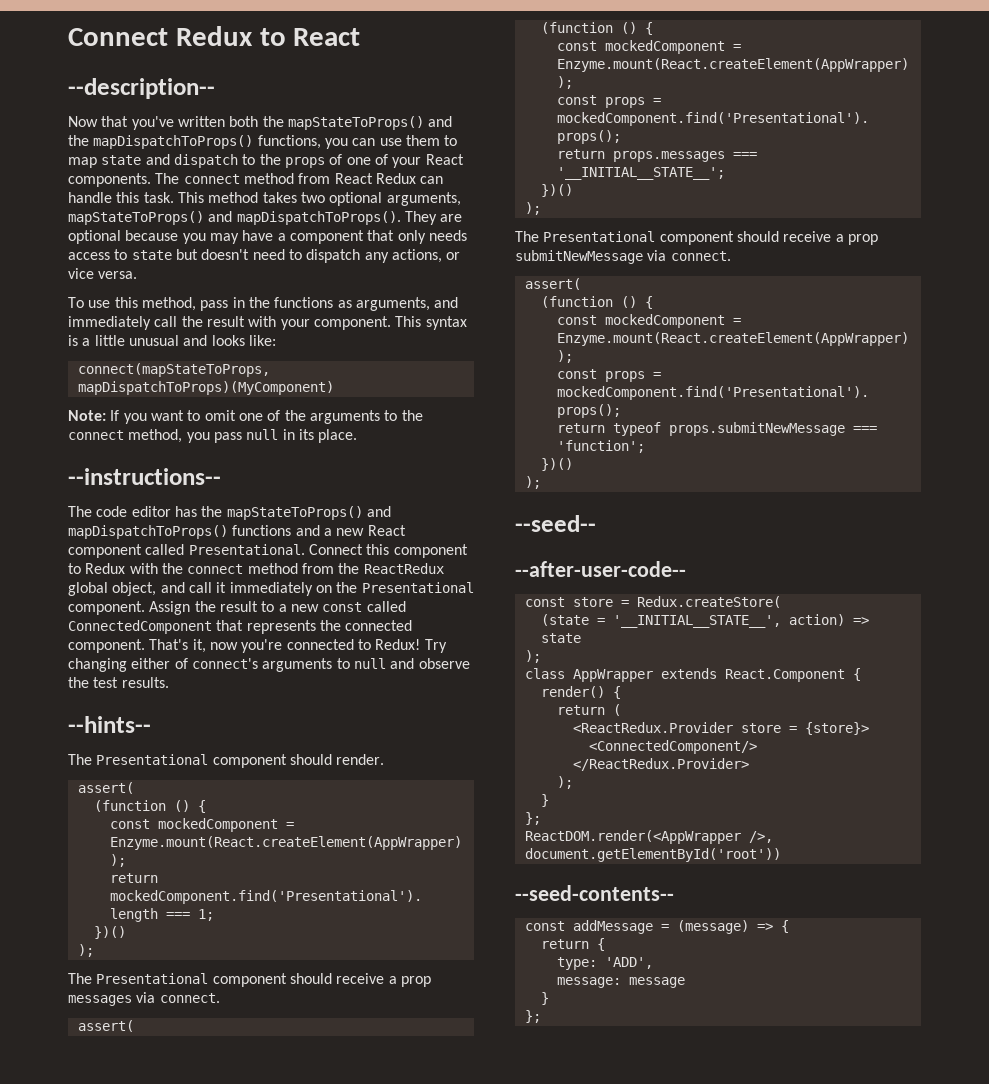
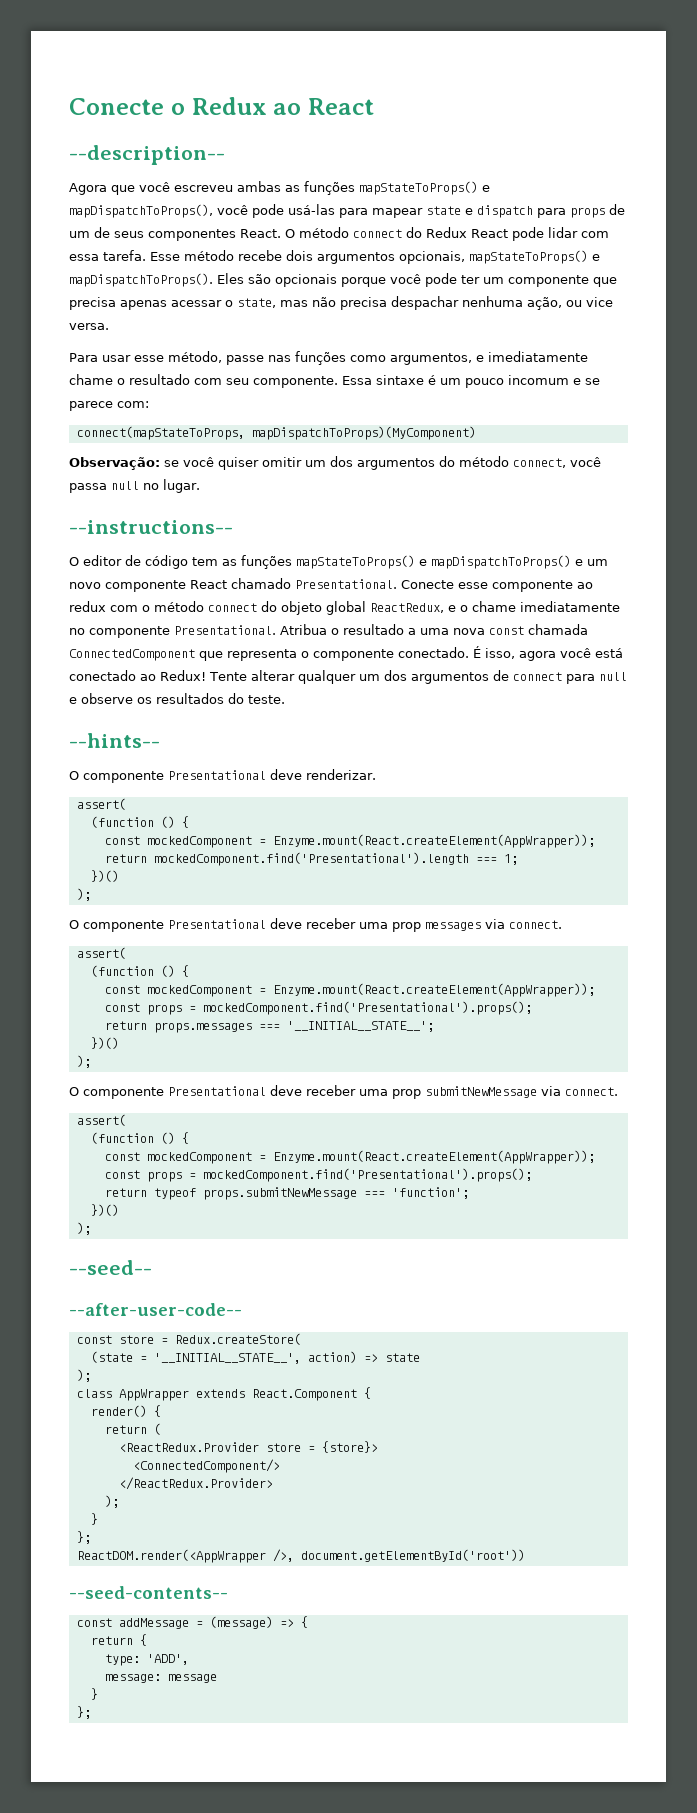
- Connect Redux to React
+ Conecte o Redux ao React
  --description--
- Now that you've written both the mapStateToProps() and the mapDispatchToProps() functions, you can use them to map state and dispatch to the props of one of your React components. The connect method from React Redux can handle this task. This method takes two optional arguments, mapStateToProps() and mapDispatchToProps(). They are optional because you may have a component that only needs access to state but doesn't need to dispatch any actions, or vice versa.
- To use this method, pass in the functions as arguments, and immediately call the result with your component. This syntax is a little unusual and looks like:
+ Agora que você escreveu ambas as funções mapStateToProps() e mapDispatchToProps(), você pode usá-las para mapear state e dispatch para props de um de seus componentes React. O método connect do Redux React pode lidar com essa tarefa. Esse método recebe dois argumentos opcionais, mapStateToProps() e mapDispatchToProps(). Eles são opcionais porque você pode ter um componente que precisa apenas acessar o state, mas não precisa despachar nenhuma ação, ou vice versa.
+ Para usar esse método, passe nas funções como argumentos, e imediatamente chame o resultado com seu componente. Essa sintaxe é um pouco incomum e se parece com:
  connect(mapStateToProps, mapDispatchToProps)(MyComponent)
- Note: If you want to omit one of the arguments to the connect method, you pass null in its place.
+ Observação: se você quiser omitir um dos argumentos do método connect, você passa null no lugar.
  --instructions--
- The code editor has the mapStateToProps() and mapDispatchToProps() functions and a new React component called Presentational. Connect this component to Redux with the connect method from the ReactRedux global object, and call it immediately on the Presentational component. Assign the result to a new const called ConnectedComponent that represents the connected component. That's it, now you're connected to Redux! Try changing either of connect's arguments to null and observe the test results.
+ O editor de código tem as funções mapStateToProps() e mapDispatchToProps() e um novo componente React chamado Presentational. Conecte esse componente ao redux com o método connect do objeto global ReactRedux, e o chame imediatamente no componente Presentational. Atribua o resultado a uma nova const chamada ConnectedComponent que representa o componente conectado. É isso, agora você está conectado ao Redux! Tente alterar qualquer um dos argumentos de connect para null e observe os resultados do teste.
  --hints--
- The Presentational component should render.
+ O componente Presentational deve renderizar.
- The Presentational component should receive a prop messages via connect.
+ O componente Presentational deve receber uma prop messages via connect.
- The Presentational component should receive a prop submitNewMessage via connect.
+ O componente Presentational deve receber uma prop submitNewMessage via connect.

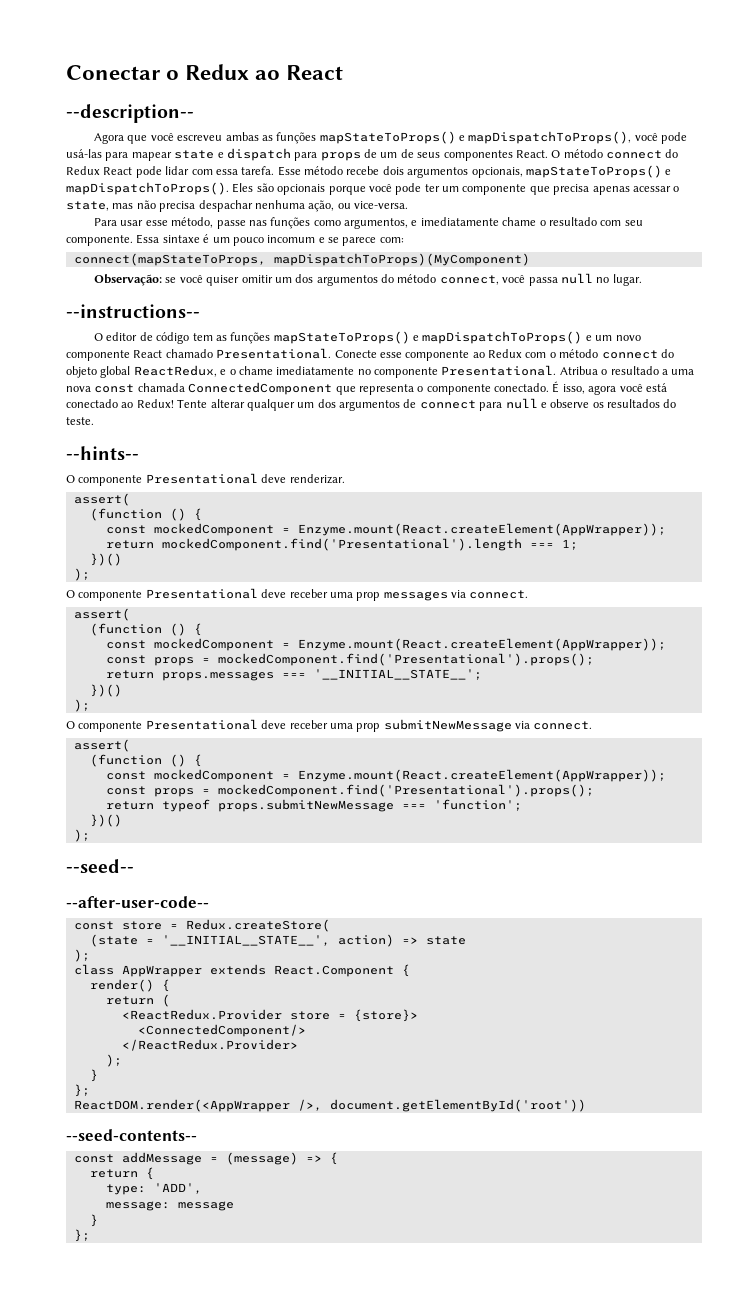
- Conecte o Redux ao React
+ Conectar o Redux ao React
- Eles são opcionais porque você pode ter um componente que precisa apenas acessar o state, mas não precisa despachar nenhuma ação, ou vice versa.
+ Eles são opcionais porque você pode ter um componente que precisa apenas acessar o state, mas não precisa despachar nenhuma ação, ou vice-versa.
- Conecte esse componente ao redux com o método connect do objeto global ReactRedux, e o chame imediatamente no componente Presentational.
+ Conecte esse componente ao Redux com o método connect do objeto global ReactRedux, e o chame imediatamente no componente Presentational.

